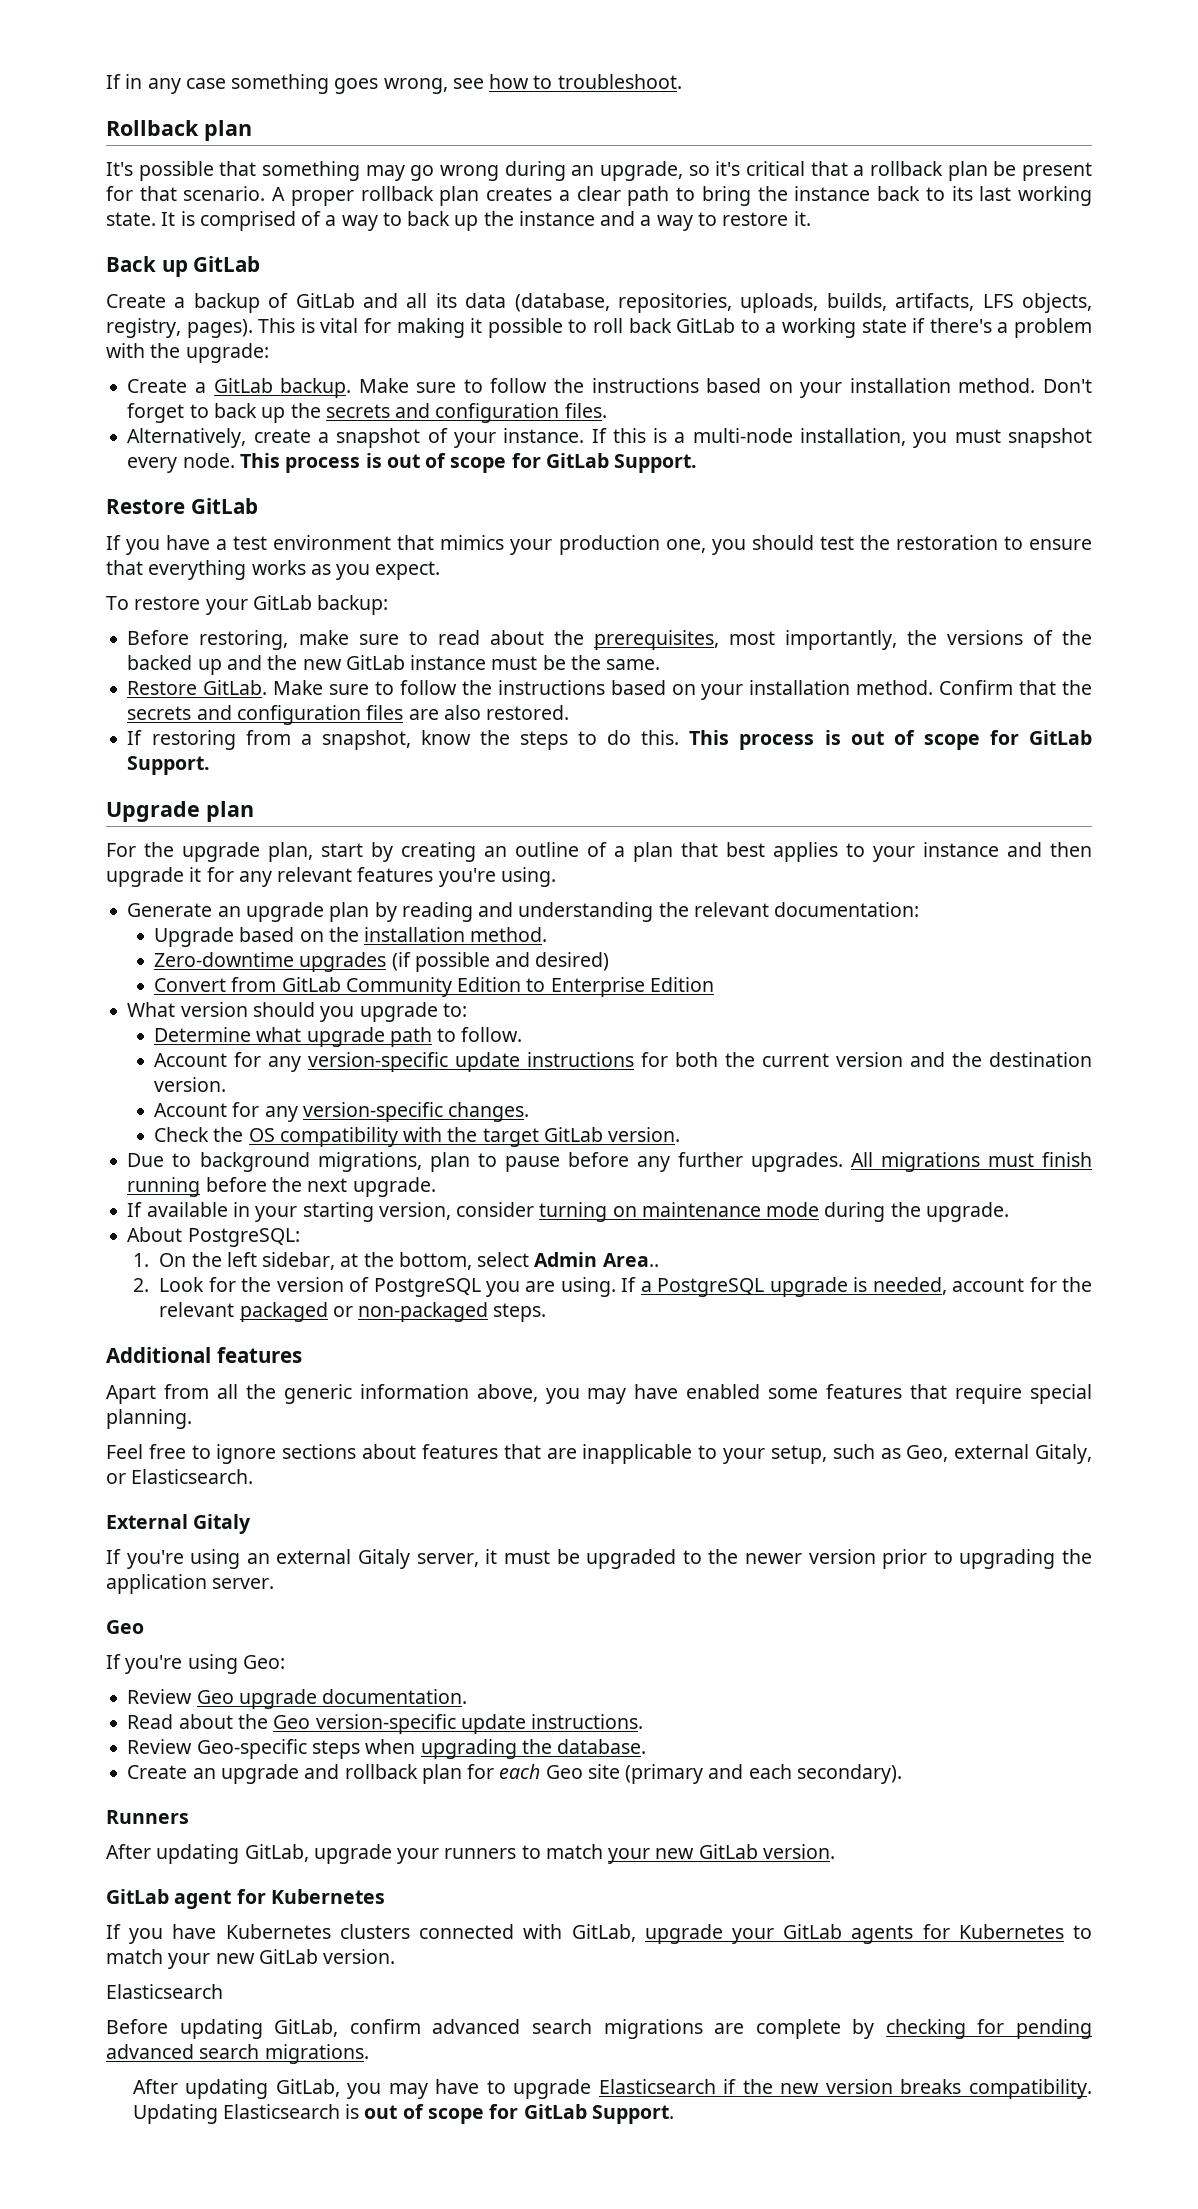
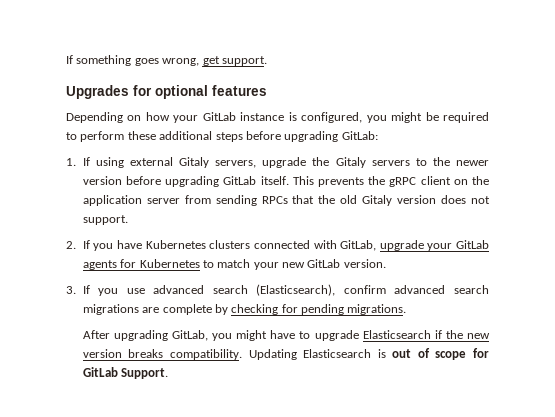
- If in any case something goes wrong, see how to troubleshoot.
- Rollback plan
- It's possible that something may go wrong during an upgrade, so it's critical that a rollback plan be present for that scenario. A proper rollback plan creates a clear path to bring the instance back to its last working state. It is comprised of a way to back up the instance and a way to restore it.
- Back up GitLab
- Create a backup of GitLab and all its data (database, repositories, uploads, builds, artifacts, LFS objects, registry, pages). This is vital for making it possible to roll back GitLab to a working state if there's a problem with the upgrade:
- Create a GitLab backup. Make sure to follow the instructions based on your installation method. Don't forget to back up the secrets and configuration files.
- Alternatively, create a snapshot of your instance. If this is a multi-node installation, you must snapshot every node. This process is out of scope for GitLab Support.
- Restore GitLab
- If you have a test environment that mimics your production one, you should test the restoration to ensure that everything works as you expect.
- To restore your GitLab backup:
- Before restoring, make sure to read about the prerequisites, most importantly, the versions of the backed up and the new GitLab instance must be the same.
- Restore GitLab. Make sure to follow the instructions based on your installation method. Confirm that the secrets and configuration files are also restored.
- If restoring from a snapshot, know the steps to do this. This process is out of scope for GitLab Support.
- Upgrade plan
- For the upgrade plan, start by creating an outline of a plan that best applies to your instance and then upgrade it for any relevant features you're using.
- Generate an upgrade plan by reading and understanding the relevant documentation:
- Upgrade based on the installation method.
- Zero-downtime upgrades (if possible and desired)
- Convert from GitLab Community Edition to Enterprise Edition
- What version should you upgrade to:
- Determine what upgrade path to follow.
- Account for any version-specific update instructions for both the current version and the destination version.
- Account for any version-specific changes.
- Check the OS compatibility with the target GitLab version.
- Due to background migrations, plan to pause before any further upgrades. All migrations must finish running before the next upgrade.
- If available in your starting version, consider turning on maintenance mode during the upgrade.
- About PostgreSQL:
- 1. On the left sidebar, at the bottom, select Admin Area..
- 2. Look for the version of PostgreSQL you are using. If a PostgreSQL upgrade is needed, account for the relevant packaged or non-packaged steps.
- Additional features
- Apart from all the generic information above, you may have enabled some features that require special planning.
- Feel free to ignore sections about features that are inapplicable to your setup, such as Geo, external Gitaly, or Elasticsearch.
- External Gitaly
- If you're using an external Gitaly server, it must be upgraded to the newer version prior to upgrading the application server.
- Geo
- If you're using Geo:
- Review Geo upgrade documentation.
- Read about the Geo version-specific update instructions.
- Review Geo-specific steps when upgrading the database.
- Create an upgrade and rollback plan for each Geo site (primary and each secondary).
- Runners
- After updating GitLab, upgrade your runners to match your new GitLab version.
- GitLab agent for Kubernetes
- If you have Kubernetes clusters connected with GitLab, upgrade your GitLab agents for Kubernetes to match your new GitLab version.
- Elasticsearch
- Before updating GitLab, confirm advanced search migrations are complete by checking for pending advanced search migrations.
+ If something goes wrong, get support.
+ Upgrades for optional features
+ Depending on how your GitLab instance is configured, you might be required to perform these additional steps before upgrading GitLab:
+ 1. If using external Gitaly servers, upgrade the Gitaly servers to the newer version before upgrading GitLab itself. This prevents the gRPC client on the application server from sending RPCs that the old Gitaly version does not support.
+ 2. If you have Kubernetes clusters connected with GitLab, upgrade your GitLab agents for Kubernetes to match your new GitLab version.
+ 3. If you use advanced search (Elasticsearch), confirm advanced search migrations are complete by checking for pending migrations.
- After updating GitLab, you may have to upgrade Elasticsearch if the new version breaks compatibility.
+ After upgrading GitLab, you might have to upgrade Elasticsearch if the new version breaks compatibility.

